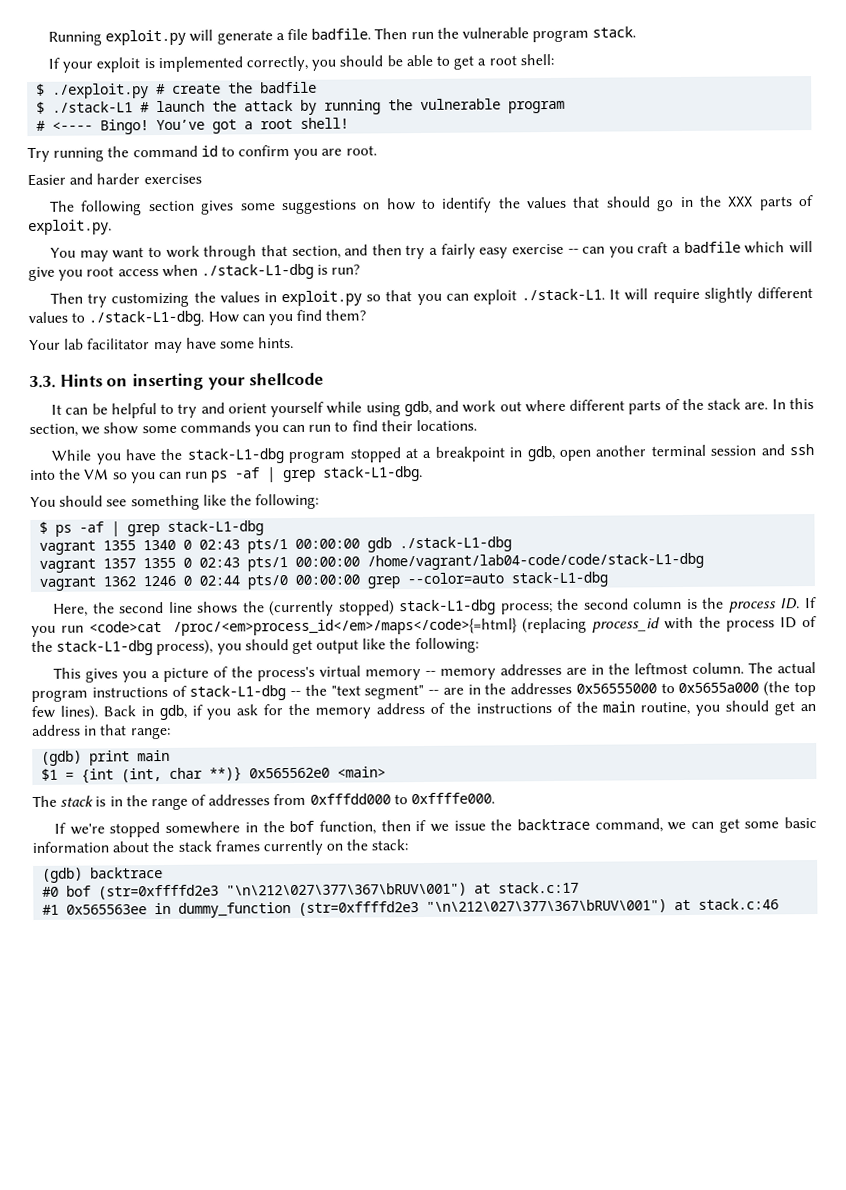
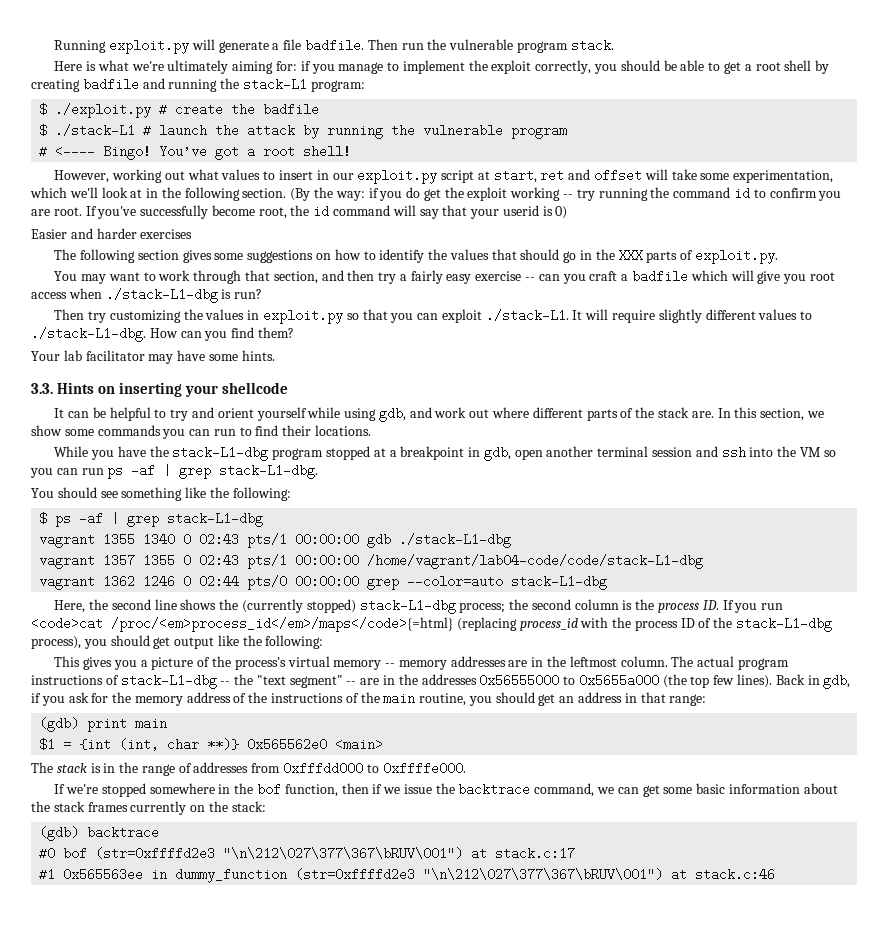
- If your exploit is implemented correctly, you should be able to get a root shell:
+ Here is what we're ultimately aiming for: if you manage to implement the exploit correctly, you should be able to get a root shell by creating badfile and running the stack-L1 program:
- Try running the command id to confirm you are root.
+ However, working out what values to insert in our exploit.py script at start, ret and offset will take some experimentation, which we'll look at in the following section. (By the way: if you do get the exploit working -- try running the command id to confirm you are root. If you've successfully become root, the id command will say that your userid is 0)

